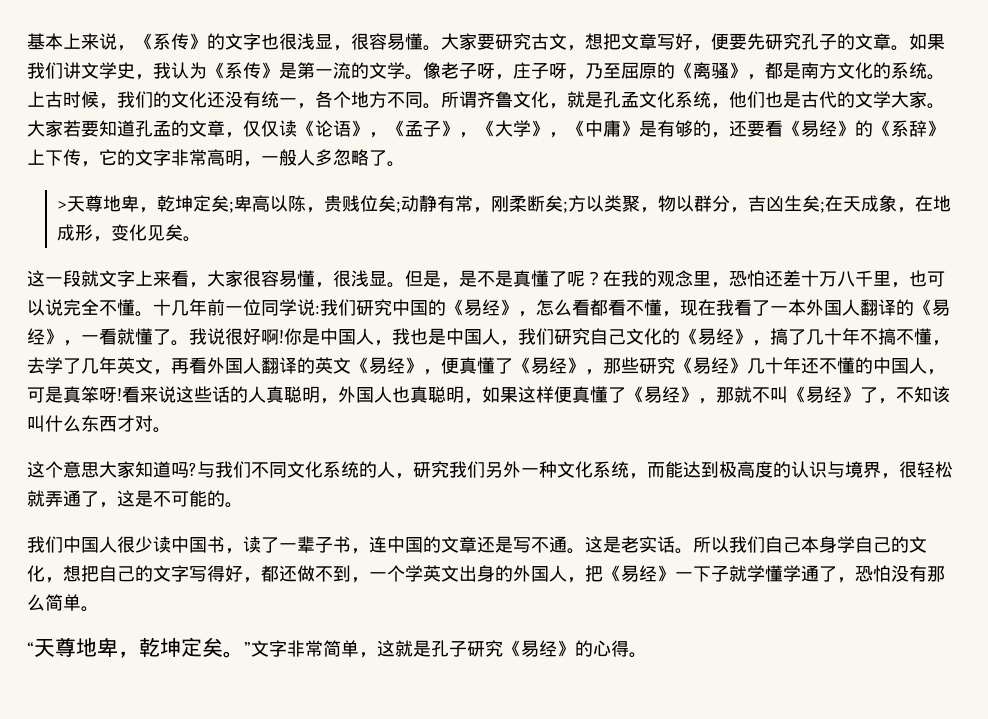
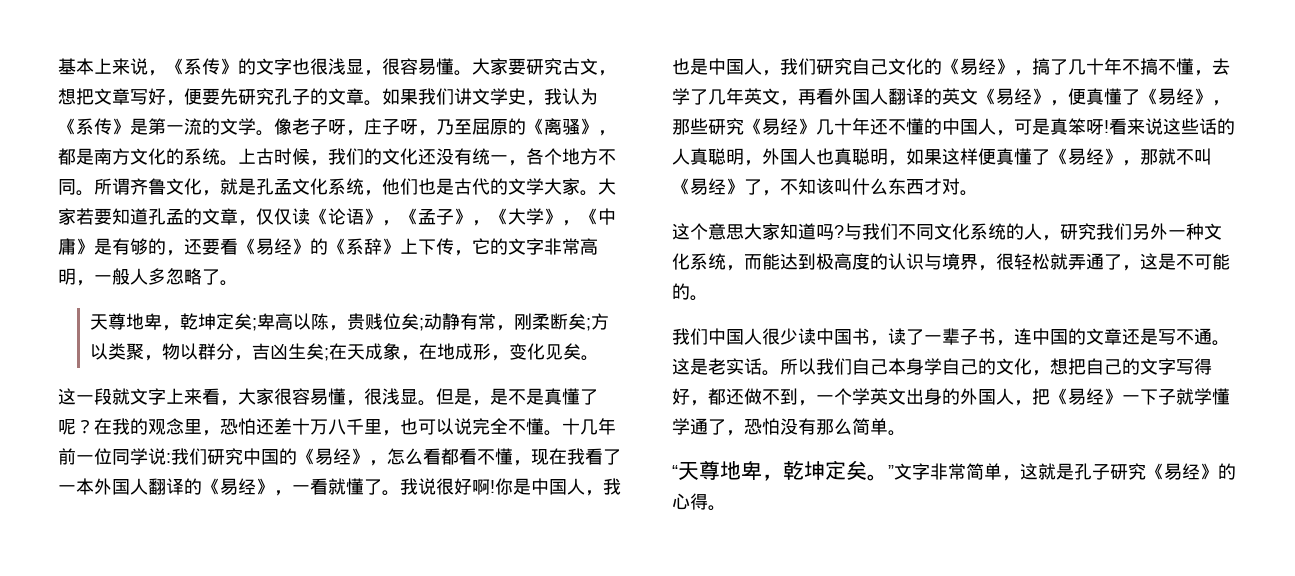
- >天尊地卑，乾坤定矣;卑高以陈，贵贱位矣;动静有常，刚柔断矣;方以类聚，物以群分，吉凶生矣;在天成象，在地成形，变化见矣。
+ 天尊地卑，乾坤定矣;卑高以陈，贵贱位矣;动静有常，刚柔断矣;方以类聚，物以群分，吉凶生矣;在天成象，在地成形，变化见矣。

